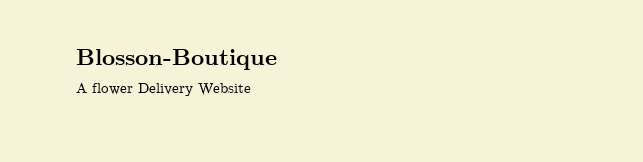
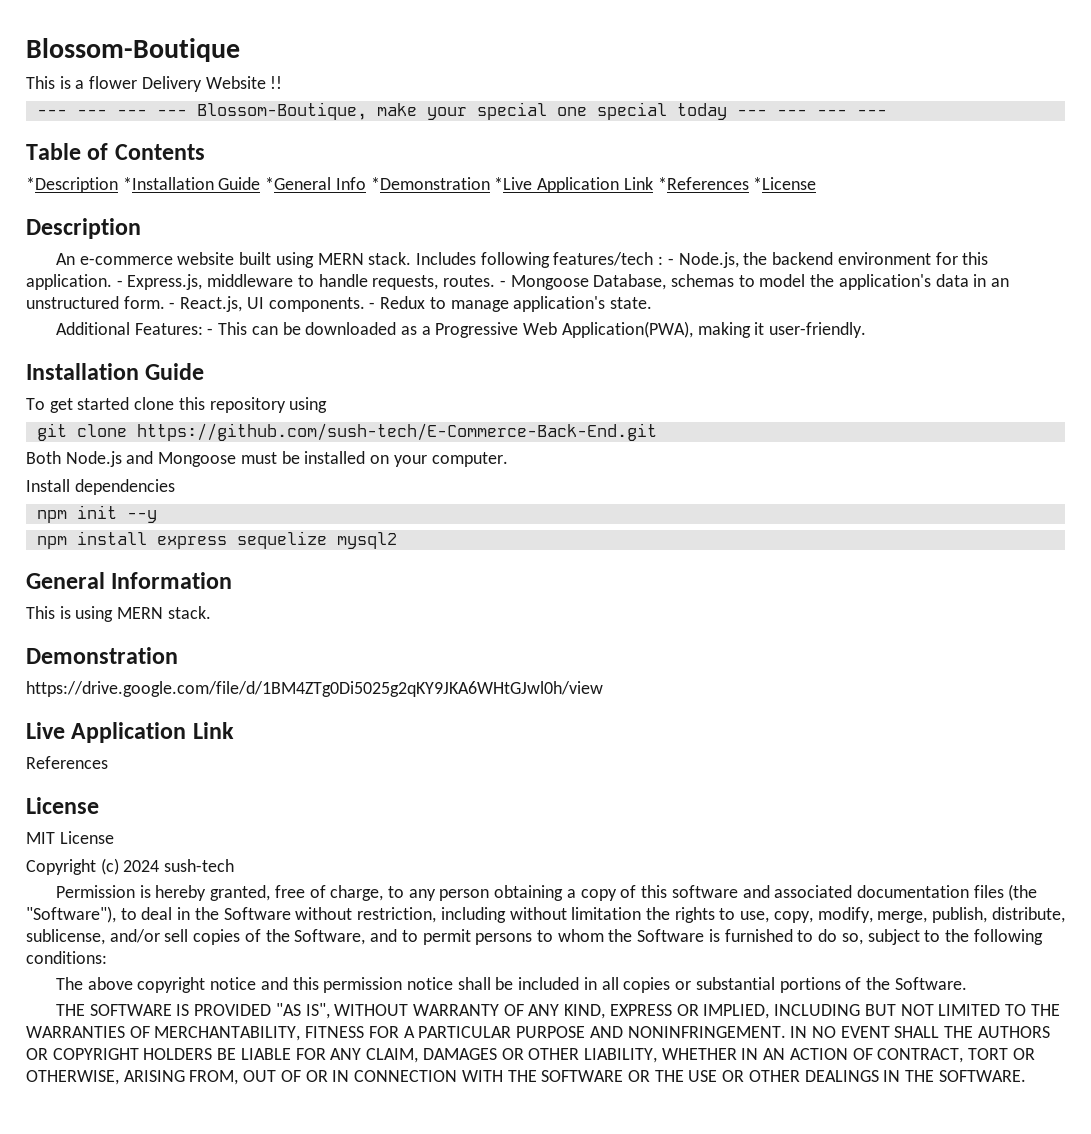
- Blosson-Boutique
- A flower Delivery Website
+ Blossom-Boutique
+ This is a flower Delivery Website !!
+ --- --- --- --- Blossom-Boutique, make your special one special today --- --- --- ---
+ Table of Contents
+ *Description *Installation Guide *General Info *Demonstration *Live Application Link *References *License
+ Description
+ An e-commerce website built using MERN stack. Includes following features/tech : - Node.js, the backend environment for this application. - Express.js, middleware to handle requests, routes. - Mongoose Database, schemas to model the application's data in an unstructured form. - React.js, UI components. - Redux to manage application's state.
+ Additional Features: - This can be downloaded as a Progressive Web Application(PWA), making it user-friendly.
+ Installation Guide
+ To get started clone this repository using
+ git clone https://github.com/sush-tech/E-Commerce-Back-End.git
+ Both Node.js and Mongoose must be installed on your computer.
+ Install dependencies
+ npm init --y
+ npm install express sequelize mysql2
+ General Information
+ This is using MERN stack.
+ Demonstration
+ https://drive.google.com/file/d/1BM4ZTg0Di5025g2qKY9JKA6WHtGJwl0h/view
+ Live Application Link
+ References
+ License
+ MIT License
+ Copyright (c) 2024 sush-tech
+ Permission is hereby granted, free of charge, to any person obtaining a copy of this software and associated documentation files (the "Software"), to deal in the Software without restriction, including without limitation the rights to use, copy, modify, merge, publish, distribute, sublicense, and/or sell copies of the Software, and to permit persons to whom the Software is furnished to do so, subject to the following conditions:
+ The above copyright notice and this permission notice shall be included in all copies or substantial portions of the Software.
+ THE SOFTWARE IS PROVIDED "AS IS", WITHOUT WARRANTY OF ANY KIND, EXPRESS OR IMPLIED, INCLUDING BUT NOT LIMITED TO THE WARRANTIES OF MERCHANTABILITY, FITNESS FOR A PARTICULAR PURPOSE AND NONINFRINGEMENT. IN NO EVENT SHALL THE AUTHORS OR COPYRIGHT HOLDERS BE LIABLE FOR ANY CLAIM, DAMAGES OR OTHER LIABILITY, WHETHER IN AN ACTION OF CONTRACT, TORT OR OTHERWISE, ARISING FROM, OUT OF OR IN CONNECTION WITH THE SOFTWARE OR THE USE OR OTHER DEALINGS IN THE SOFTWARE.

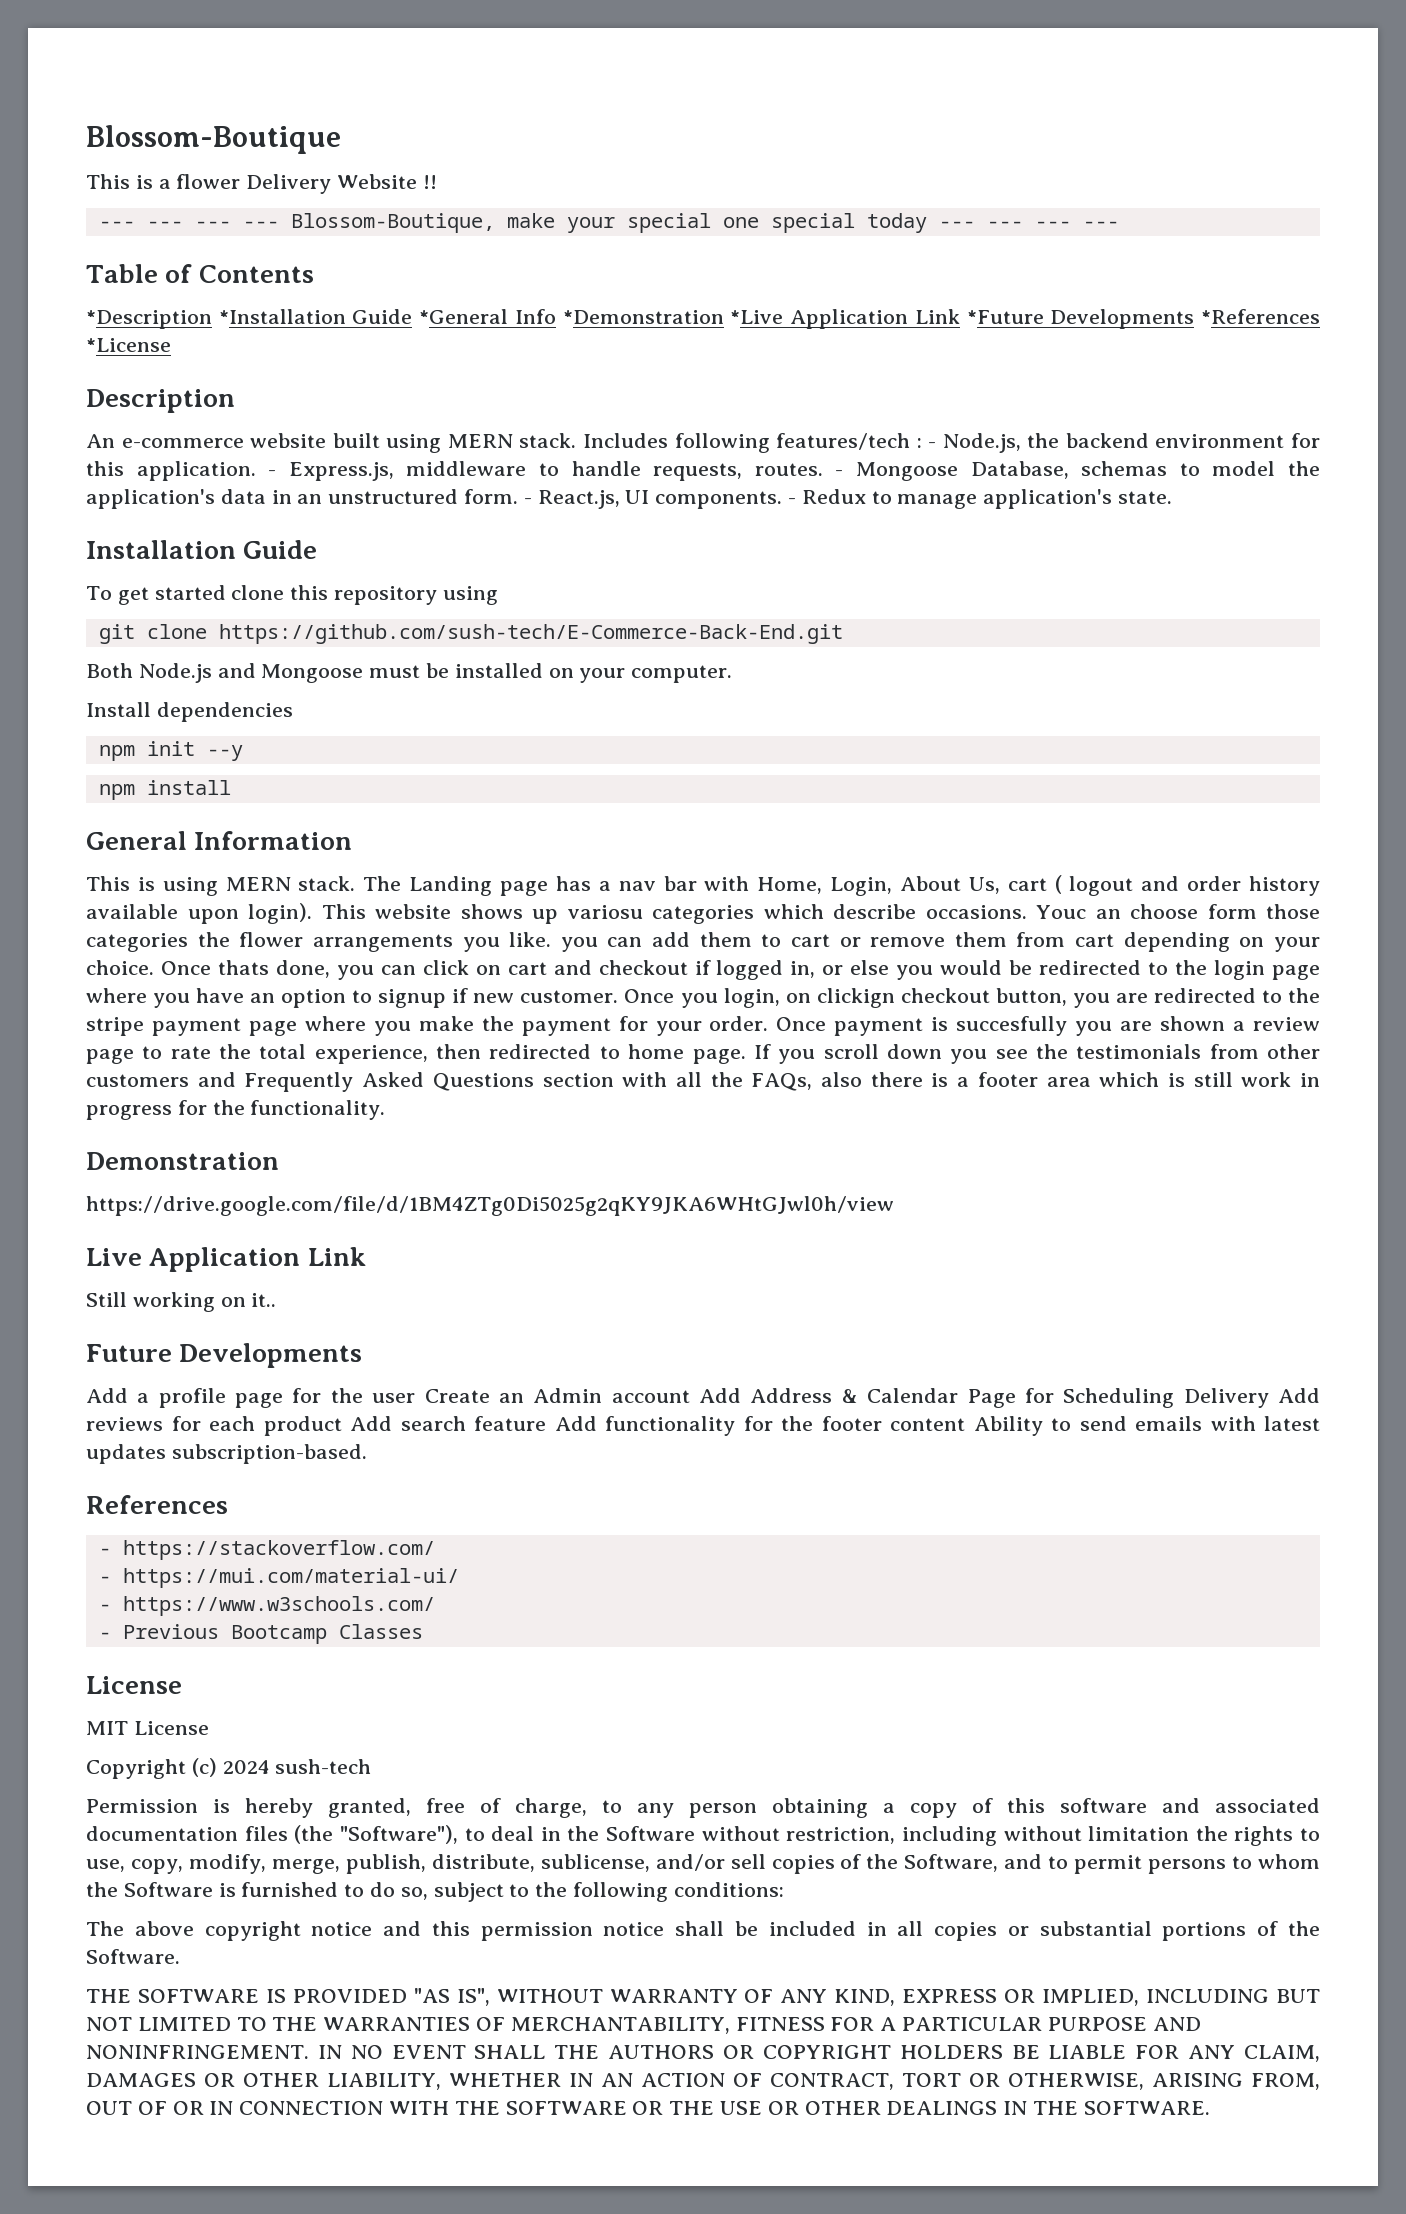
- *Description *Installation Guide *General Info *Demonstration *Live Application Link *References *License
+ *Description *Installation Guide *General Info *Demonstration *Live Application Link *Future Developments *References *License
- Additional Features: - This can be downloaded as a Progressive Web Application(PWA), making it user-friendly.
- npm install express sequelize mysql2
+ npm install
+ The Landing page has a nav bar with Home, Login, About Us, cart ( logout and order history available upon login). This website shows up variosu categories which describe occasions. Youc an choose form those categories the flower arrangements you like. you can add them to cart or remove them from cart depending on your choice. Once thats done, you can click on cart and checkout if logged in, or else you would be redirected to the login page where you have an option to signup if new customer. Once you login, on clickign checkout button, you are redirected to the stripe payment page where you make the payment for your order. Once payment is succesfully you are shown a review page to rate the total experience, then redirected to home page. If you scroll down you see the testimonials from other customers and Frequently Asked Questions section with all the FAQs, also there is a footer area which is still work in progress for the functionality.
+ Still working on it..
+ Future Developments
+ Add a profile page for the user Create an Admin account Add Address & Calendar Page for Scheduling Delivery Add reviews for each product Add search feature Add functionality for the footer content Ability to send emails with latest updates subscription-based.
  References
+ - https://stackoverflow.com/
+ - https://mui.com/material-ui/
+ - https://www.w3schools.com/
+ - Previous Bootcamp Classes

